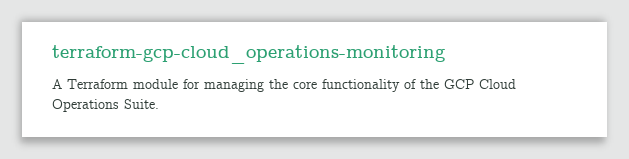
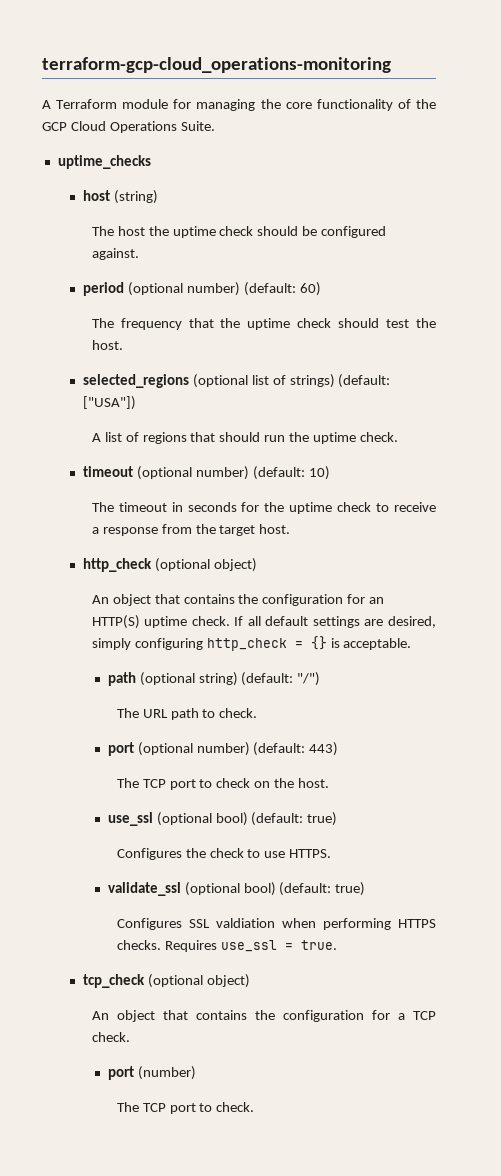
+ uptime_checks
+ host (string)
+ The host the uptime check should be configured against.
+ period (optional number) (default: 60)
+ The frequency that the uptime check should test the host.
+ selected_regions (optional list of strings) (default: ["USA"])
+ A list of regions that should run the uptime check.
+ timeout (optional number) (default: 10)
+ The timeout in seconds for the uptime check to receive a response from the target host.
+ http_check (optional object)
+ An object that contains the configuration for an HTTP(S) uptime check. If all default settings are desired, simply configuring http_check = {} is acceptable.
+ path (optional string) (default: "/")
+ The URL path to check.
+ port (optional number) (default: 443)
+ The TCP port to check on the host.
+ use_ssl (optional bool) (default: true)
+ Configures the check to use HTTPS.
+ validate_ssl (optional bool) (default: true)
+ Configures SSL valdiation when performing HTTPS checks. Requires use_ssl = true.
+ tcp_check (optional object)
+ An object that contains the configuration for a TCP check.
+ port (number)
+ The TCP port to check.

